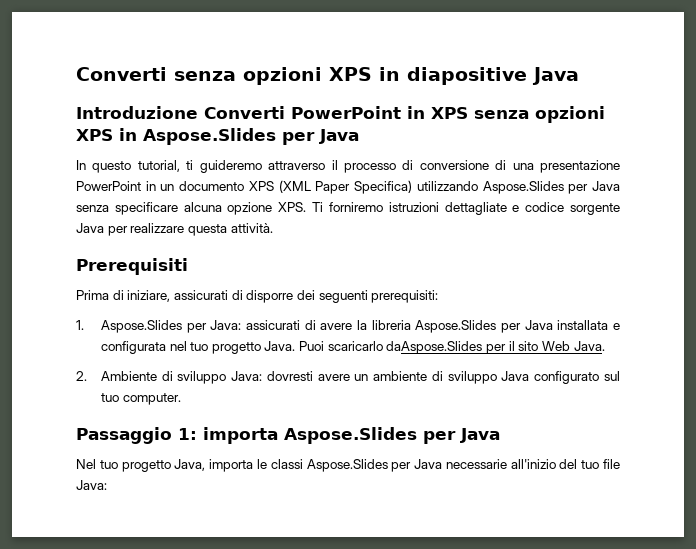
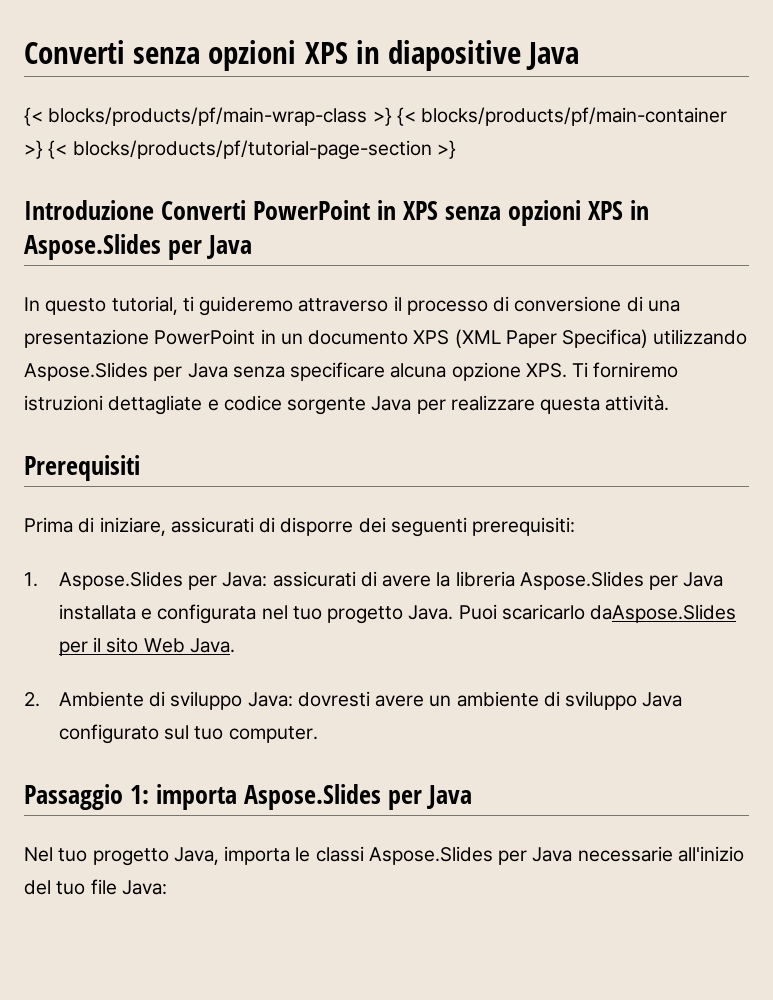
+ {< blocks/products/pf/main-wrap-class >} {< blocks/products/pf/main-container >} {< blocks/products/pf/tutorial-page-section >}

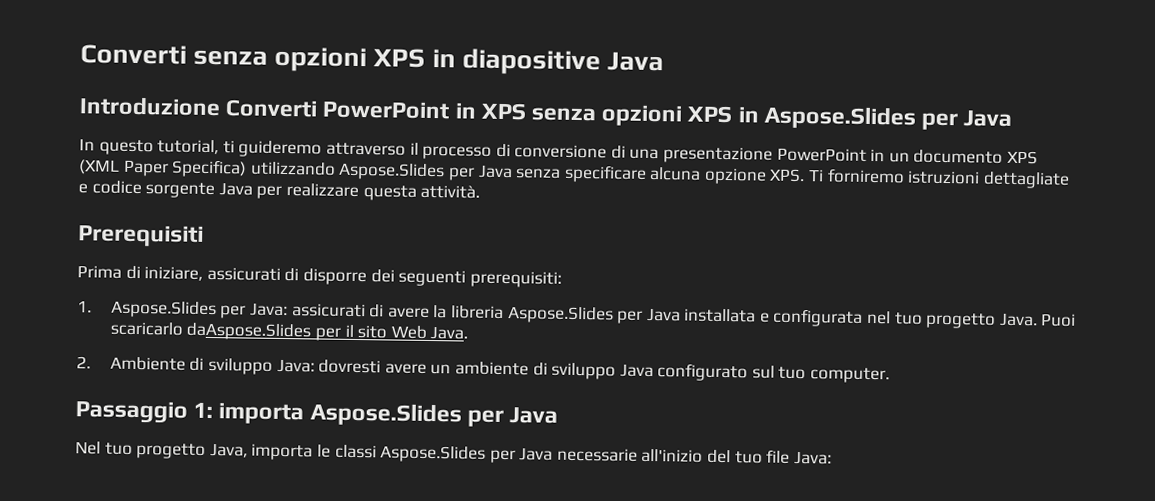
- {< blocks/products/pf/main-wrap-class >} {< blocks/products/pf/main-container >} {< blocks/products/pf/tutorial-page-section >}

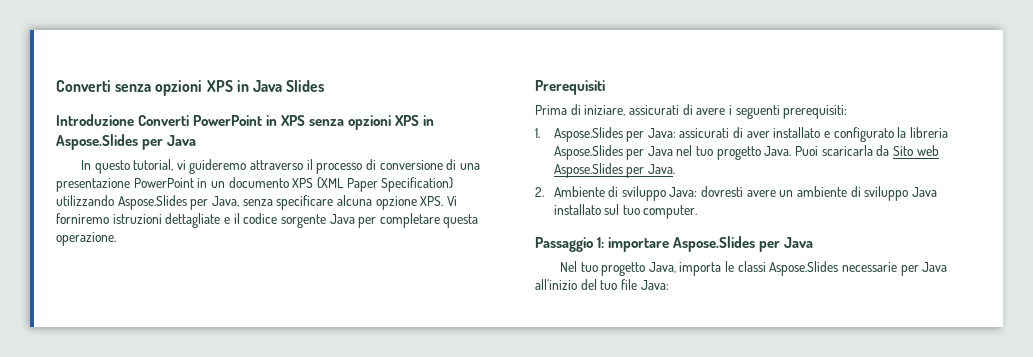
- Converti senza opzioni XPS in diapositive Java
+ Converti senza opzioni XPS in Java Slides
- In questo tutorial, ti guideremo attraverso il processo di conversione di una presentazione PowerPoint in un documento XPS (XML Paper Specifica) utilizzando Aspose.Slides per Java senza specificare alcuna opzione XPS. Ti forniremo istruzioni dettagliate e codice sorgente Java per realizzare questa attività.
+ In questo tutorial, vi guideremo attraverso il processo di conversione di una presentazione PowerPoint in un documento XPS (XML Paper Specification) utilizzando Aspose.Slides per Java, senza specificare alcuna opzione XPS. Vi forniremo istruzioni dettagliate e il codice sorgente Java per completare questa operazione.
- Prima di iniziare, assicurati di disporre dei seguenti prerequisiti:
+ Prima di iniziare, assicurati di avere i seguenti prerequisiti:
- 1. Aspose.Slides per Java: assicurati di avere la libreria Aspose.Slides per Java installata e configurata nel tuo progetto Java.
+ 1. Aspose.Slides per Java: assicurati di aver installato e configurato la libreria Aspose.Slides per Java nel tuo progetto Java.
- Puoi scaricarlo daAspose.Slides per il sito Web Java.
+ Puoi scaricarla da Sito web Aspose.Slides per Java.
- 2. Ambiente di sviluppo Java: dovresti avere un ambiente di sviluppo Java configurato sul tuo computer.
+ 2. Ambiente di sviluppo Java: dovresti avere un ambiente di sviluppo Java installato sul tuo computer.
- Passaggio 1: importa Aspose.Slides per Java
+ Passaggio 1: importare Aspose.Slides per Java
- Nel tuo progetto Java, importa le classi Aspose.Slides per Java necessarie all'inizio del tuo file Java:
+ Nel tuo progetto Java, importa le classi Aspose.Slides necessarie per Java all'inizio del tuo file Java:

